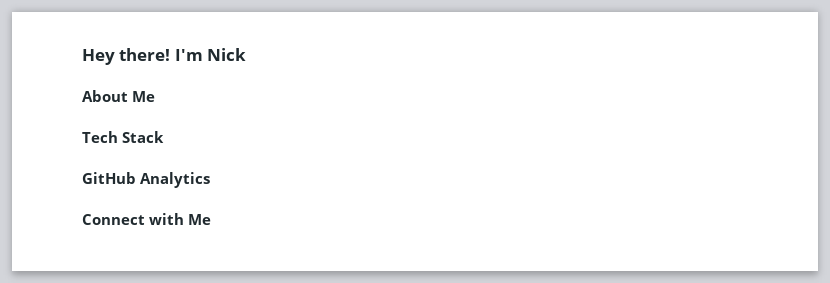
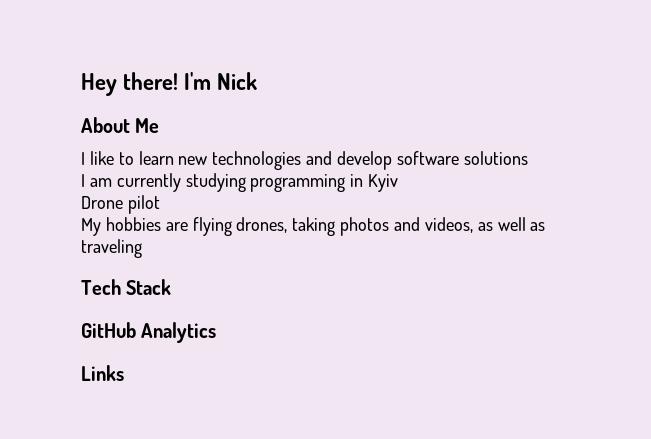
+ I like to learn new technologies and develop software solutions
+ I am currently studying programming in Kyiv
+ Drone pilot
+ My hobbies are flying drones, taking photos and videos, as well as traveling
- Connect with Me
+ Links

